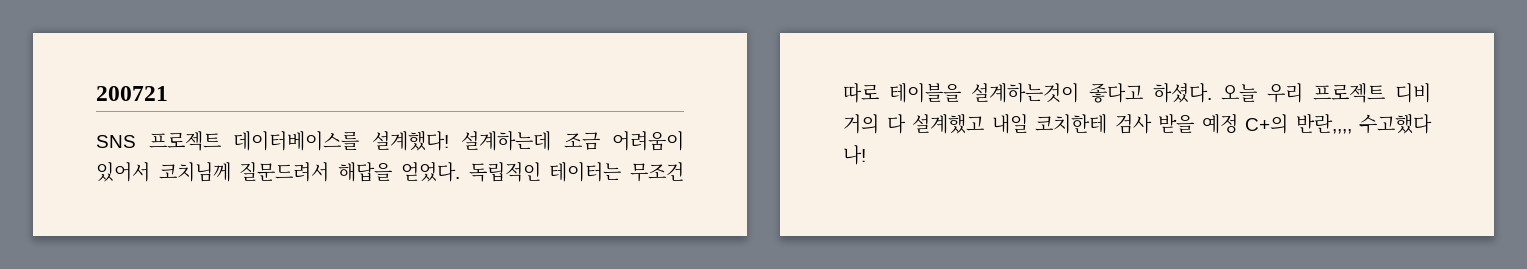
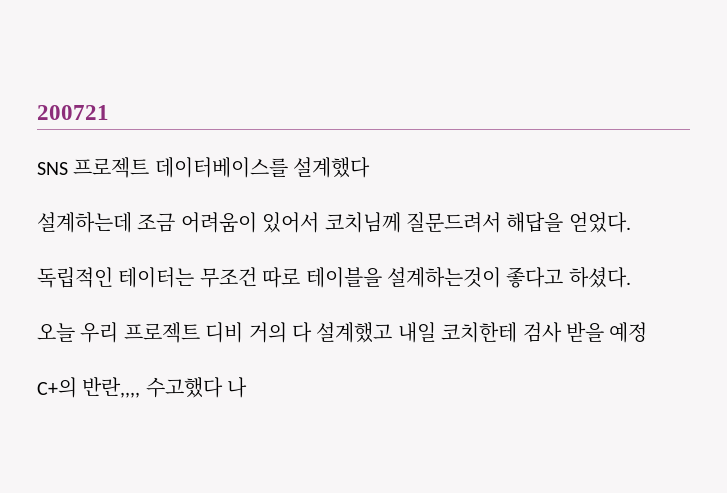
- SNS 프로젝트 데이터베이스를 설계했다! 설계하는데 조금 어려움이 있어서 코치님께 질문드려서 해답을 얻었다. 독립적인 테이터는 무조건 따로 테이블을 설계하는것이 좋다고 하셨다. 오늘 우리 프로젝트 디비 거의 다 설계했고 내일 코치한테 검사 받을 예정 C+의 반란,,,, 수고했다 나!
+ SNS 프로젝트 데이터베이스를 설계했다
+ 설계하는데 조금 어려움이 있어서 코치님께 질문드려서 해답을 얻었다.
+ 독립적인 테이터는 무조건 따로 테이블을 설계하는것이 좋다고 하셨다.
+ 오늘 우리 프로젝트 디비 거의 다 설계했고 내일 코치한테 검사 받을 예정
+ C+의 반란,,,, 수고했다 나

